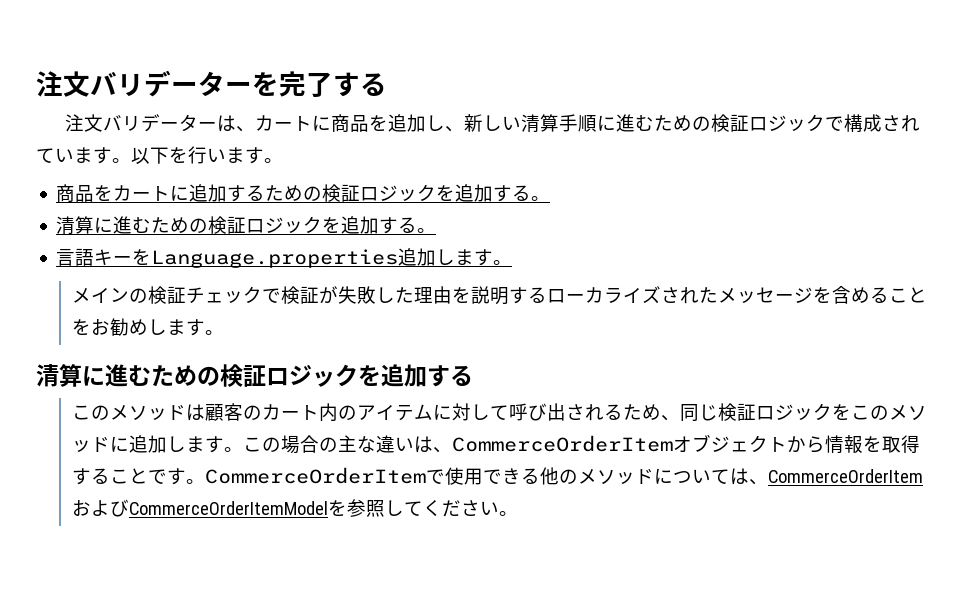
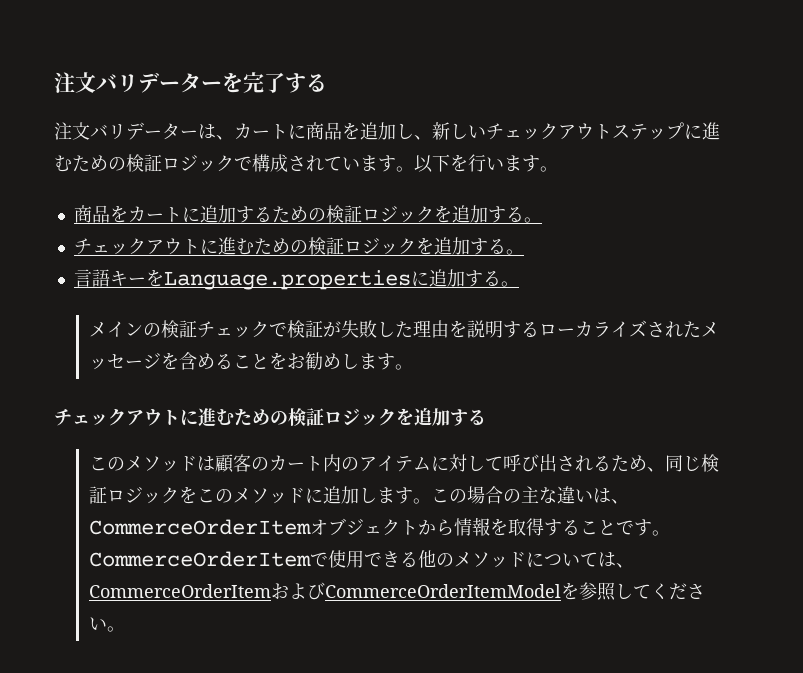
- 注文バリデーターは、カートに商品を追加し、新しい清算手順に進むための検証ロジックで構成されています。
+ 注文バリデーターは、カートに商品を追加し、新しいチェックアウトステップに進むための検証ロジックで構成されています。
- 清算に進むための検証ロジックを追加する。
+ チェックアウトに進むための検証ロジックを追加する。
- 言語キーをLanguage.properties追加します。
+ 言語キーをLanguage.propertiesに追加する。
  メインの検証チェックで検証が失敗した理由を説明するローカライズされたメッセージを含めることをお勧めします。
- 清算に進むための検証ロジックを追加する
+ チェックアウトに進むための検証ロジックを追加する

